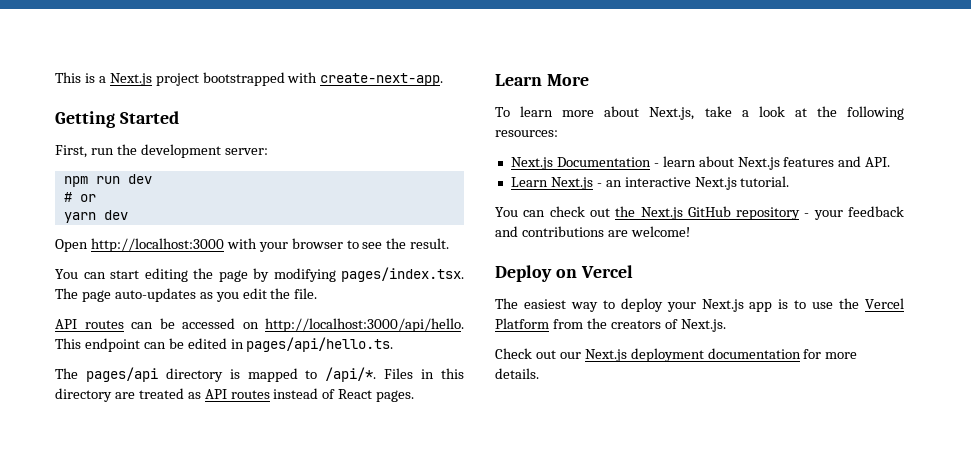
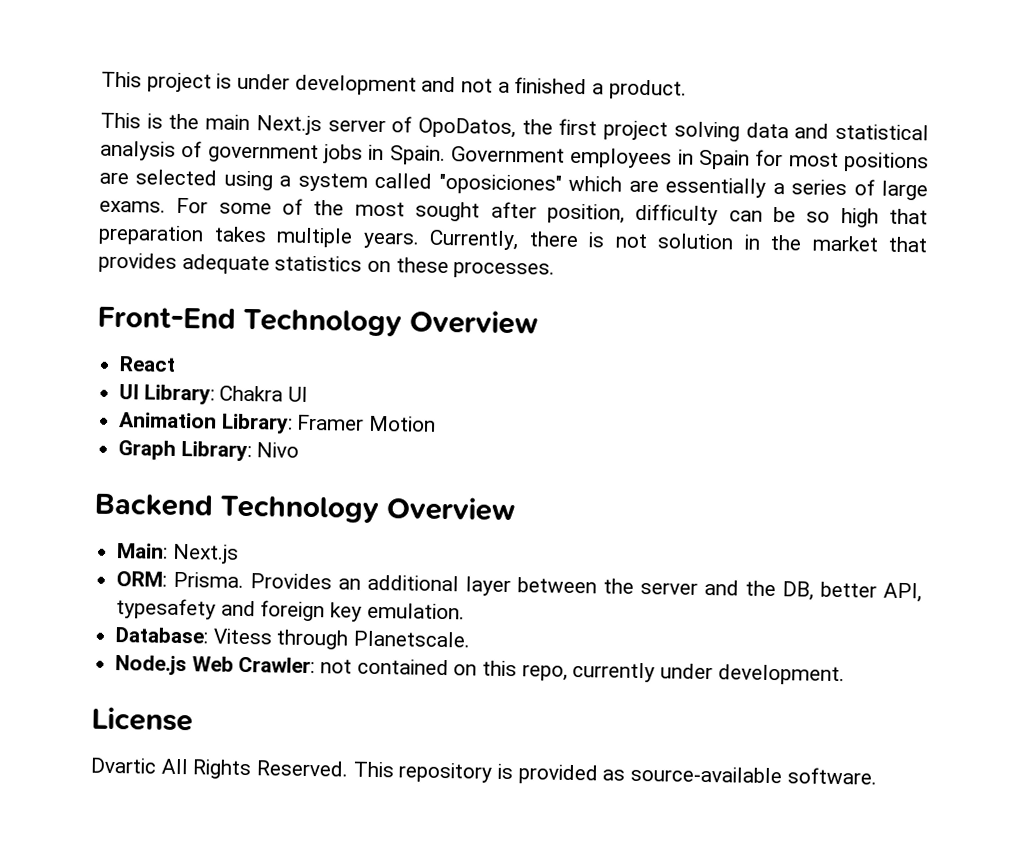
- This is a Next.js project bootstrapped with create-next-app.
- Getting Started
- First, run the development server:
- npm run dev
- # or
- yarn dev
- Open http://localhost:3000 with your browser to see the result.
- You can start editing the page by modifying pages/index.tsx. The page auto-updates as you edit the file.
- API routes can be accessed on http://localhost:3000/api/hello. This endpoint can be edited in pages/api/hello.ts.
- The pages/api directory is mapped to /api/*. Files in this directory are treated as API routes instead of React pages.
- Learn More
- To learn more about Next.js, take a look at the following resources:
- Next.js Documentation - learn about Next.js features and API.
- Learn Next.js - an interactive Next.js tutorial.
- You can check out the Next.js GitHub repository - your feedback and contributions are welcome!
- Deploy on Vercel
- The easiest way to deploy your Next.js app is to use the Vercel Platform from the creators of Next.js.
- Check out our Next.js deployment documentation for more details.
+ This project is under development and not a finished a product.
+ This is the main Next.js server of OpoDatos, the first project solving data and statistical analysis of government jobs in Spain. Government employees in Spain for most positions are selected using a system called "oposiciones" which are essentially a series of large exams. For some of the most sought after position, difficulty can be so high that preparation takes multiple years. Currently, there is not solution in the market that provides adequate statistics on these processes.
+ Front-End Technology Overview
+ React
+ UI Library: Chakra UI
+ Animation Library: Framer Motion
+ Graph Library: Nivo
+ Backend Technology Overview
+ Main: Next.js
+ ORM: Prisma. Provides an additional layer between the server and the DB, better API, typesafety and foreign key emulation.
+ Database: Vitess through Planetscale.
+ Node.js Web Crawler: not contained on this repo, currently under development.
+ License
+ Dvartic All Rights Reserved. This repository is provided as source-available software.

